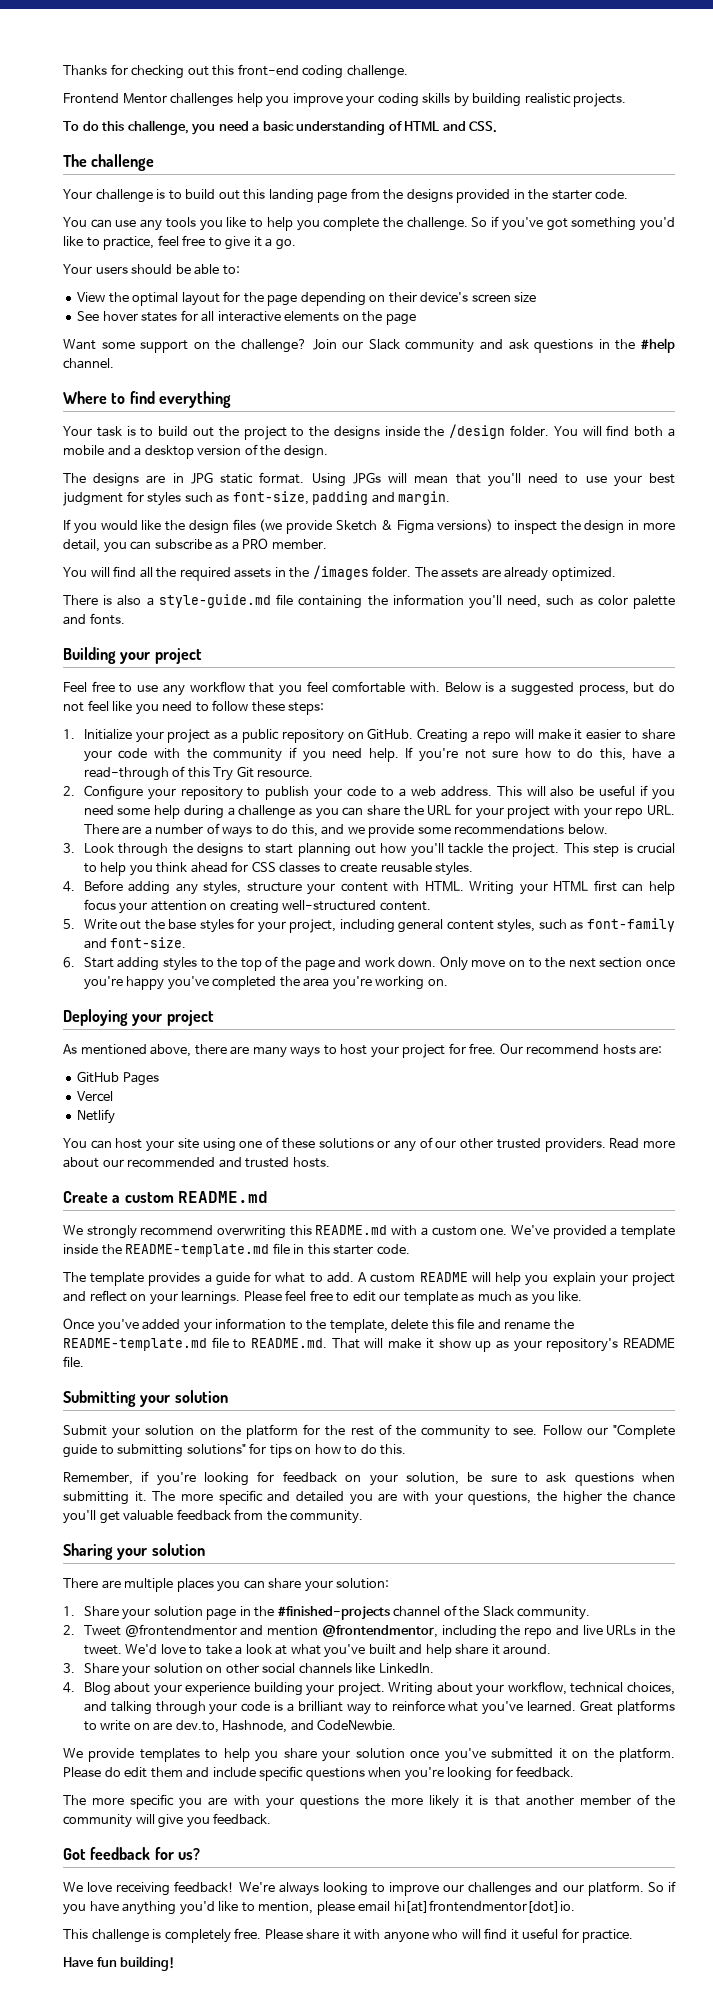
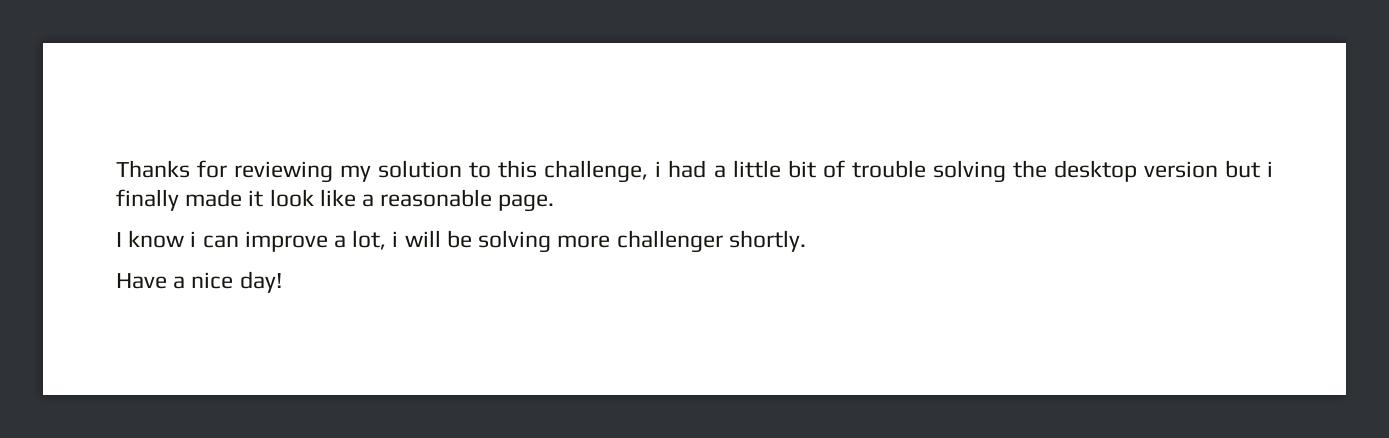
- Thanks for checking out this front-end coding challenge.
- Frontend Mentor challenges help you improve your coding skills by building realistic projects.
- To do this challenge, you need a basic understanding of HTML and CSS.
- The challenge
- Your challenge is to build out this landing page from the designs provided in the starter code.
- You can use any tools you like to help you complete the challenge. So if you've got something you'd like to practice, feel free to give it a go.
- Your users should be able to:
- View the optimal layout for the page depending on their device's screen size
- See hover states for all interactive elements on the page
- Want some support on the challenge? Join our Slack community and ask questions in the #help channel.
- Where to find everything
- Your task is to build out the project to the designs inside the /design folder. You will find both a mobile and a desktop version of the design.
- The designs are in JPG static format. Using JPGs will mean that you'll need to use your best judgment for styles such as font-size, padding and margin.
- If you would like the design files (we provide Sketch & Figma versions) to inspect the design in more detail, you can subscribe as a PRO member.
- You will find all the required assets in the /images folder. The assets are already optimized.
- There is also a style-guide.md file containing the information you'll need, such as color palette and fonts.
- Building your project
- Feel free to use any workflow that you feel comfortable with. Below is a suggested process, but do not feel like you need to follow these steps:
- 1. Initialize your project as a public repository on GitHub. Creating a repo will make it easier to share your code with the community if you need help. If you're not sure how to do this, have a read-through of this Try Git resource.
- 2. Configure your repository to publish your code to a web address. This will also be useful if you need some help during a challenge as you can share the URL for your project with your repo URL. There are a number of ways to do this, and we provide some recommendations below.
- 3. Look through the designs to start planning out how you'll tackle the project. This step is crucial to help you think ahead for CSS classes to create reusable styles.
- 4. Before adding any styles, structure your content with HTML. Writing your HTML first can help focus your attention on creating well-structured content.
- 5. Write out the base styles for your project, including general content styles, such as font-family and font-size.
- 6. Start adding styles to the top of the page and work down. Only move on to the next section once you're happy you've completed the area you're working on.
- Deploying your project
- As mentioned above, there are many ways to host your project for free. Our recommend hosts are:
- GitHub Pages
- Vercel
- Netlify
- You can host your site using one of these solutions or any of our other trusted providers. Read more about our recommended and trusted hosts.
- Create a custom README.md
- We strongly recommend overwriting this README.md with a custom one. We've provided a template inside the README-template.md file in this starter code.
- The template provides a guide for what to add. A custom README will help you explain your project and reflect on your learnings. Please feel free to edit our template as much as you like.
- Once you've added your information to the template, delete this file and rename the README-template.md file to README.md. That will make it show up as your repository's README file.
- Submitting your solution
- Submit your solution on the platform for the rest of the community to see. Follow our "Complete guide to submitting solutions" for tips on how to do this.
- Remember, if you're looking for feedback on your solution, be sure to ask questions when submitting it. The more specific and detailed you are with your questions, the higher the chance you'll get valuable feedback from the community.
- Sharing your solution
- There are multiple places you can share your solution:
- 1. Share your solution page in the #finished-projects channel of the Slack community.
- 2. Tweet @frontendmentor and mention @frontendmentor, including the repo and live URLs in the tweet. We'd love to take a look at what you've built and help share it around.
- 3. Share your solution on other social channels like LinkedIn.
- 4. Blog about your experience building your project. Writing about your workflow, technical choices, and talking through your code is a brilliant way to reinforce what you've learned. Great platforms to write on are dev.to, Hashnode, and CodeNewbie.
- We provide templates to help you share your solution once you've submitted it on the platform. Please do edit them and include specific questions when you're looking for feedback.
- The more specific you are with your questions the more likely it is that another member of the community will give you feedback.
- Got feedback for us?
- We love receiving feedback! We're always looking to improve our challenges and our platform. So if you have anything you'd like to mention, please email hi[at]frontendmentor[dot]io.
- This challenge is completely free. Please share it with anyone who will find it useful for practice.
- Have fun building!
+ Thanks for reviewing my solution to this challenge, i had a little bit of trouble solving the desktop version but i finally made it look like a reasonable page.
+ I know i can improve a lot, i will be solving more challenger shortly.
+ Have a nice day!

